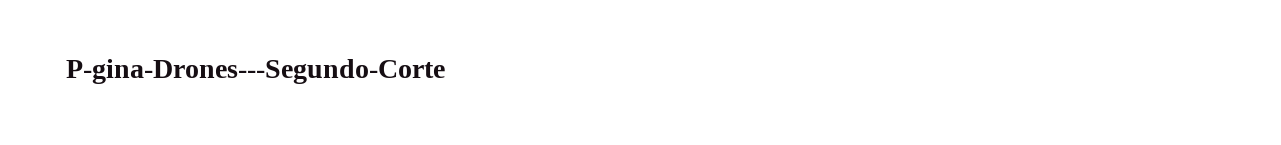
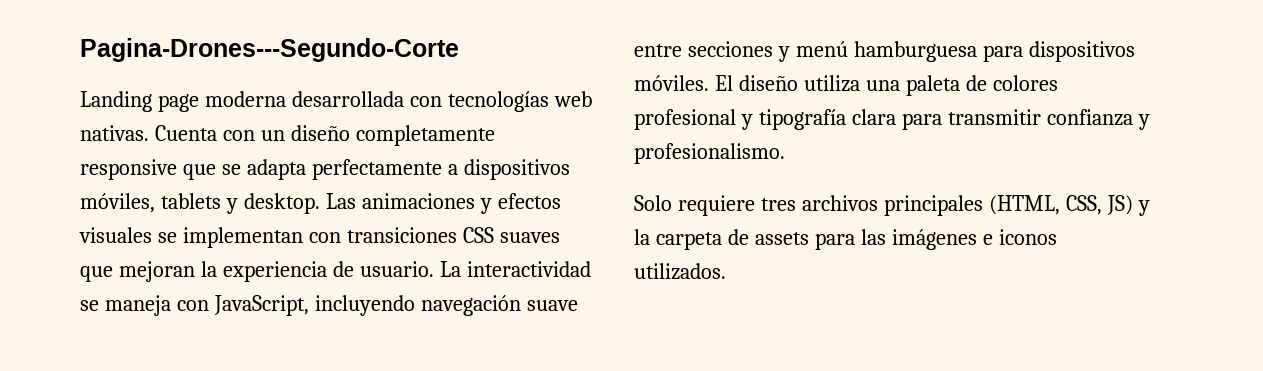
- P-gina-Drones---Segundo-Corte
+ Pagina-Drones---Segundo-Corte
+ Landing page moderna desarrollada con tecnologías web nativas. Cuenta con un diseño completamente responsive que se adapta perfectamente a dispositivos móviles, tablets y desktop. Las animaciones y efectos visuales se implementan con transiciones CSS suaves que mejoran la experiencia de usuario. La interactividad se maneja con JavaScript, incluyendo navegación suave entre secciones y menú hamburguesa para dispositivos móviles. El diseño utiliza una paleta de colores profesional y tipografía clara para transmitir confianza y profesionalismo.
+ Solo requiere tres archivos principales (HTML, CSS, JS) y la carpeta de assets para las imágenes e iconos utilizados.

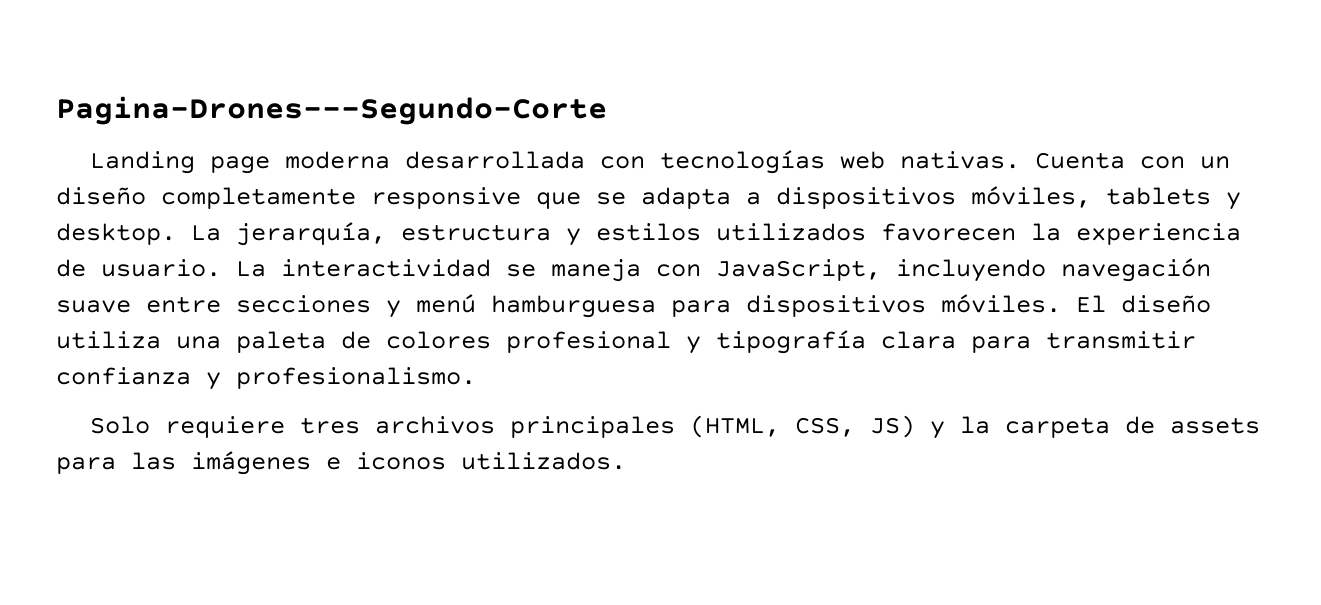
- Cuenta con un diseño completamente responsive que se adapta perfectamente a dispositivos móviles, tablets y desktop.
+ Cuenta con un diseño completamente responsive que se adapta a dispositivos móviles, tablets y desktop.
- Las animaciones y efectos visuales se implementan con transiciones CSS suaves que mejoran la experiencia de usuario.
+ La jerarquía, estructura y estilos utilizados favorecen la experiencia de usuario.

